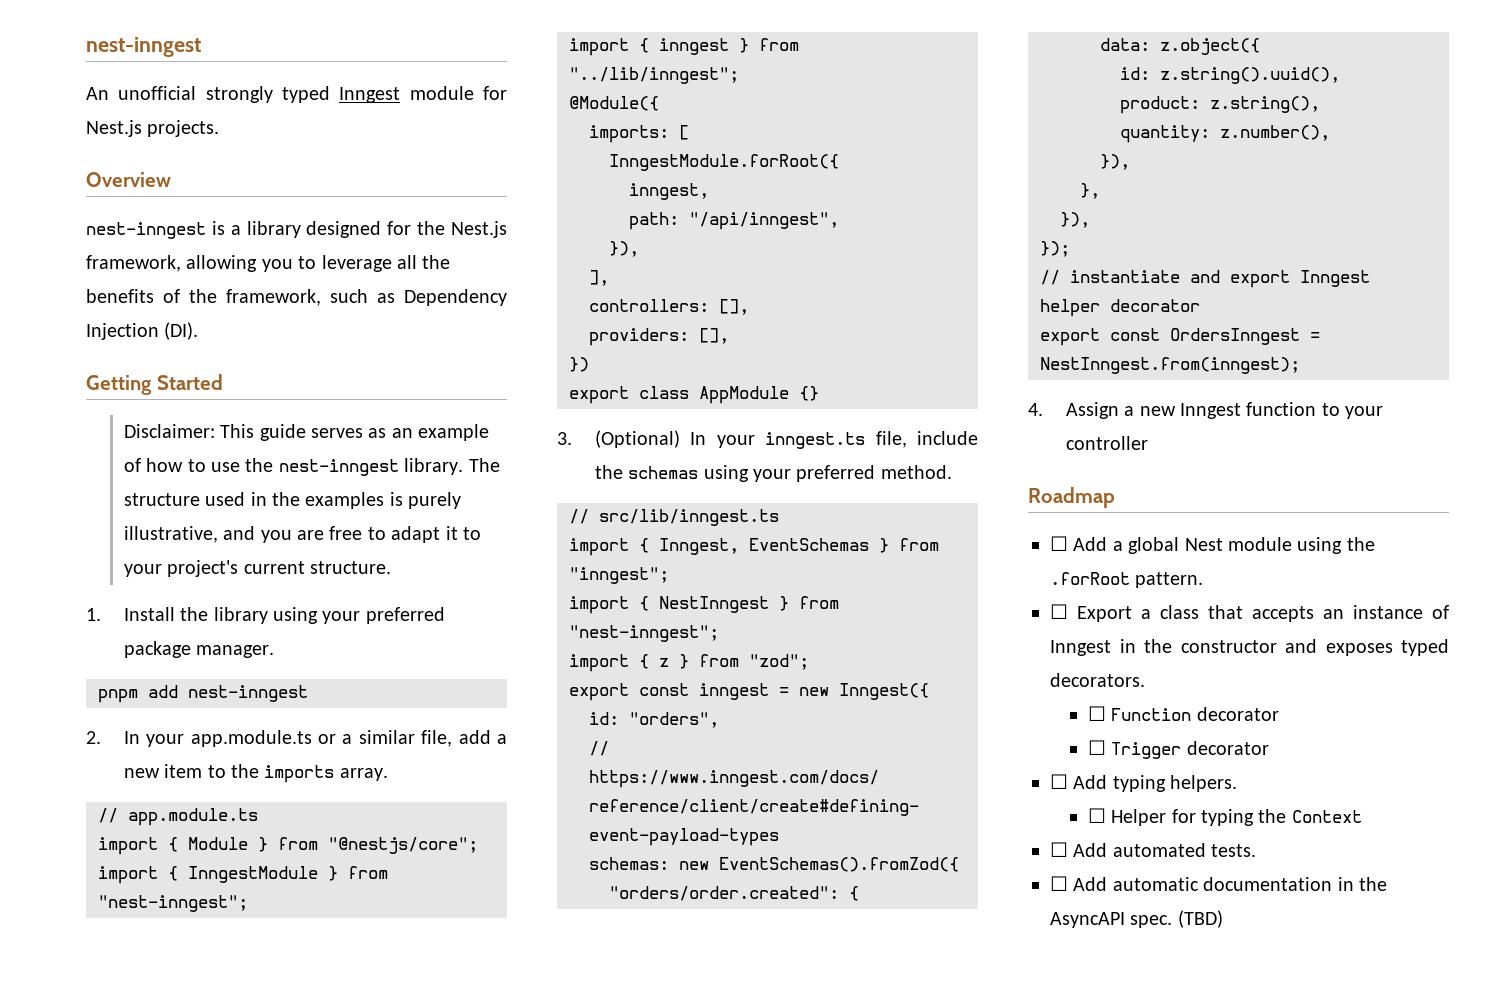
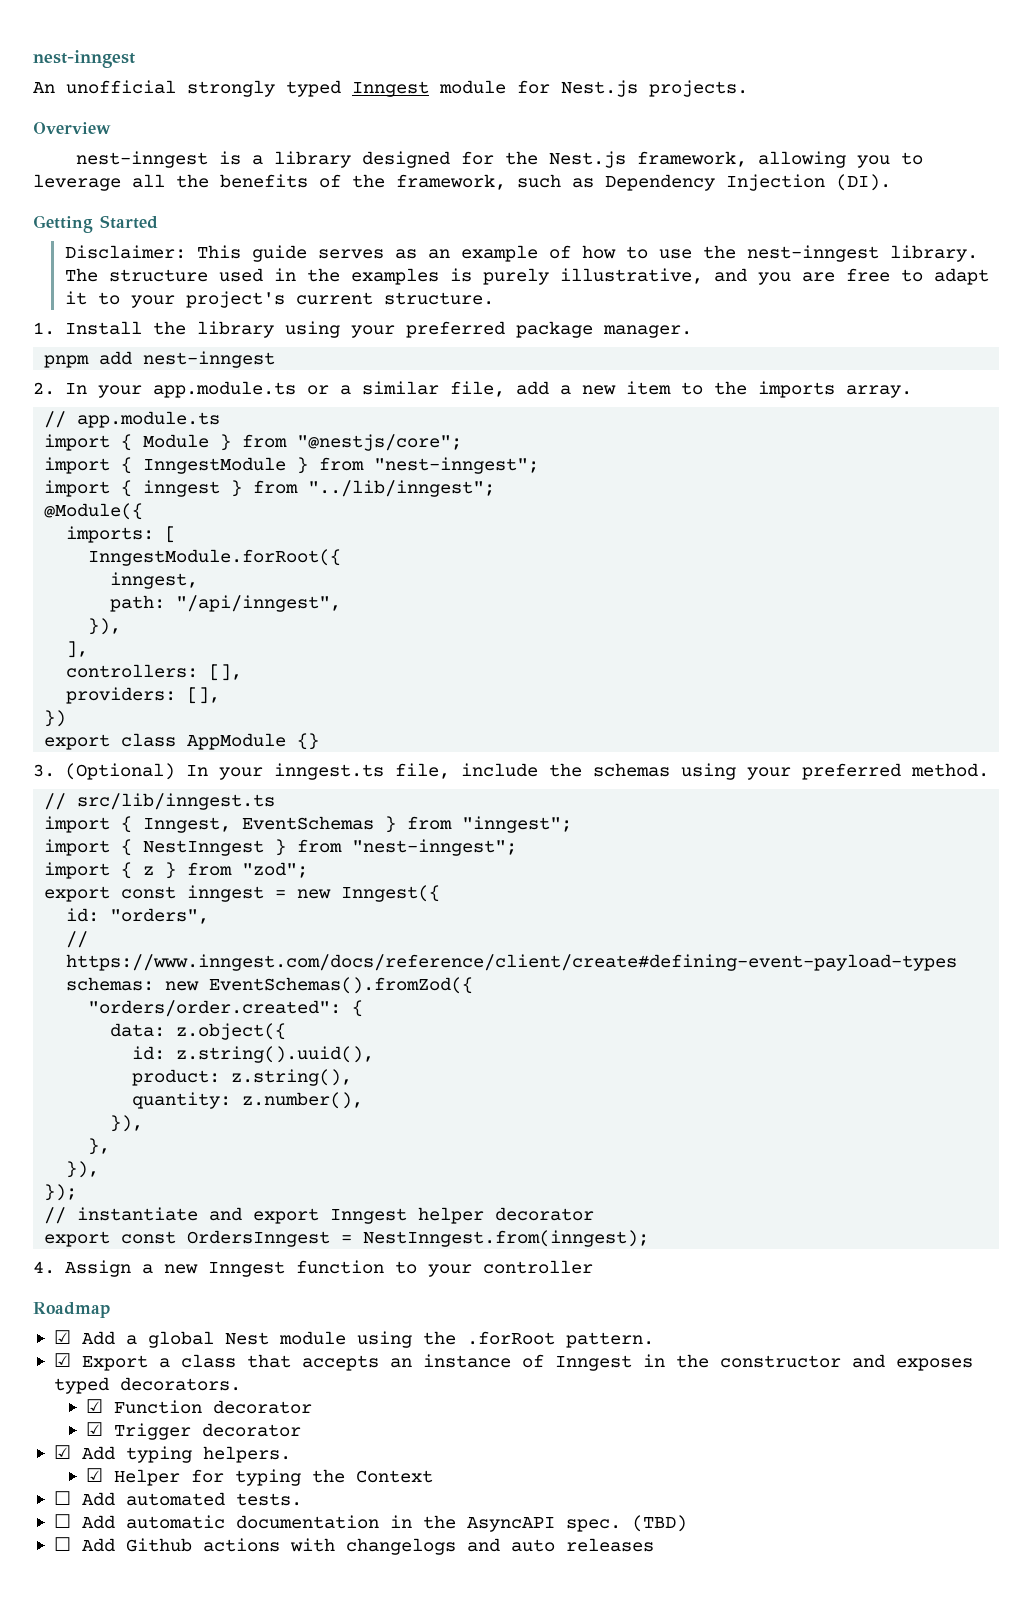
- ☐ Add a global Nest module using the .forRoot pattern.
+ ☑ Add a global Nest module using the .forRoot pattern.
- ☐ Export a class that accepts an instance of Inngest in the constructor and exposes typed decorators.
+ ☑ Export a class that accepts an instance of Inngest in the constructor and exposes typed decorators.
- ☐ Function decorator
+ ☑ Function decorator
- ☐ Trigger decorator
+ ☑ Trigger decorator
- ☐ Add typing helpers.
+ ☑ Add typing helpers.
- ☐ Helper for typing the Context
+ ☑ Helper for typing the Context
+ ☐ Add Github actions with changelogs and auto releases

